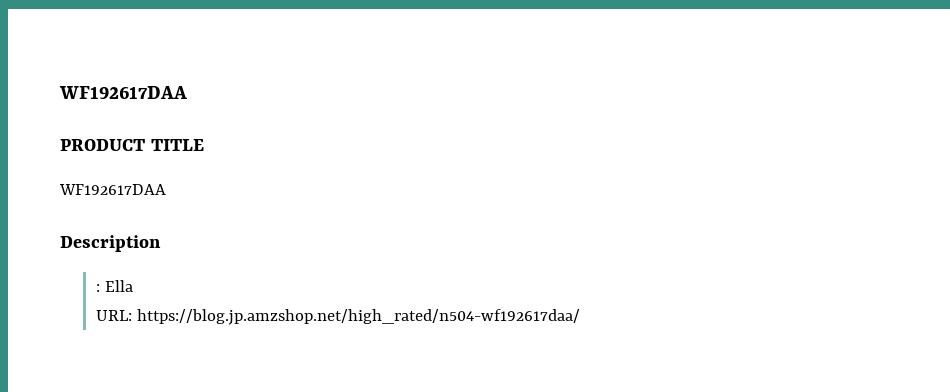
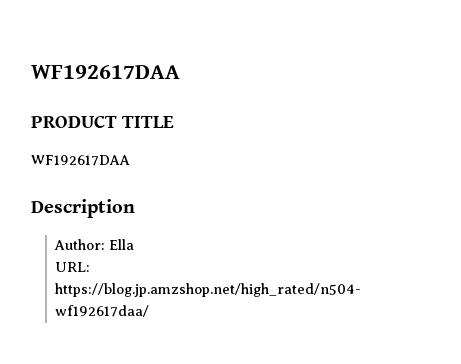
- : Ella
+ Author: Ella

